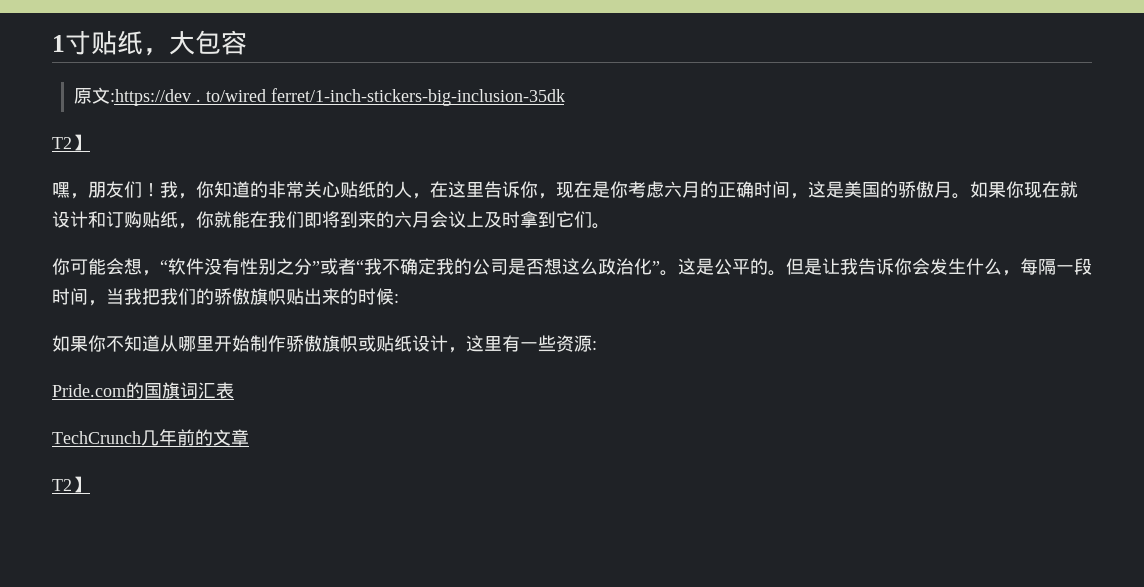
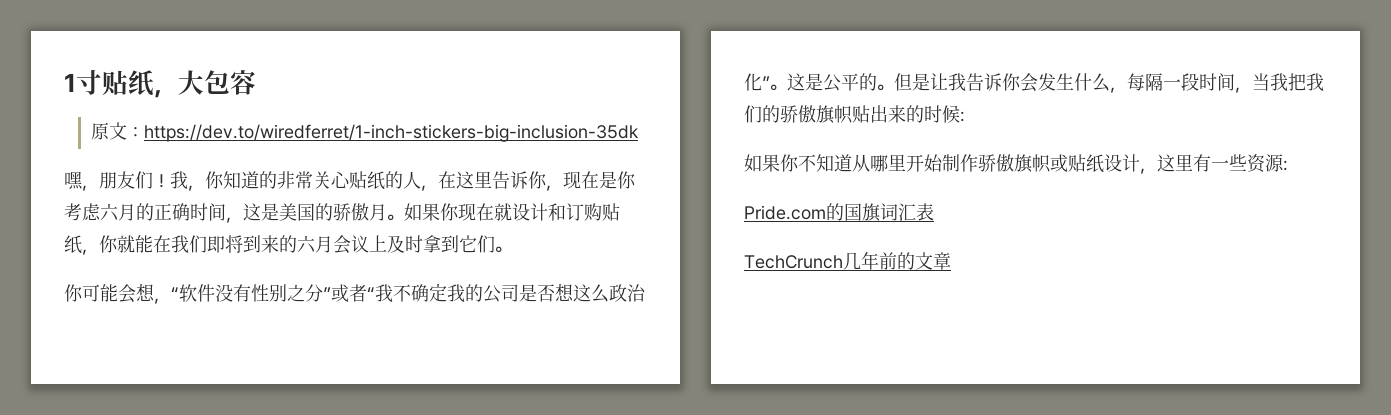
- 原文:https://dev . to/wired ferret/1-inch-stickers-big-inclusion-35dk
- T2】
+ 原文：https://dev.to/wiredferret/1-inch-stickers-big-inclusion-35dk
  TechCrunch几年前的文章
- T2】

